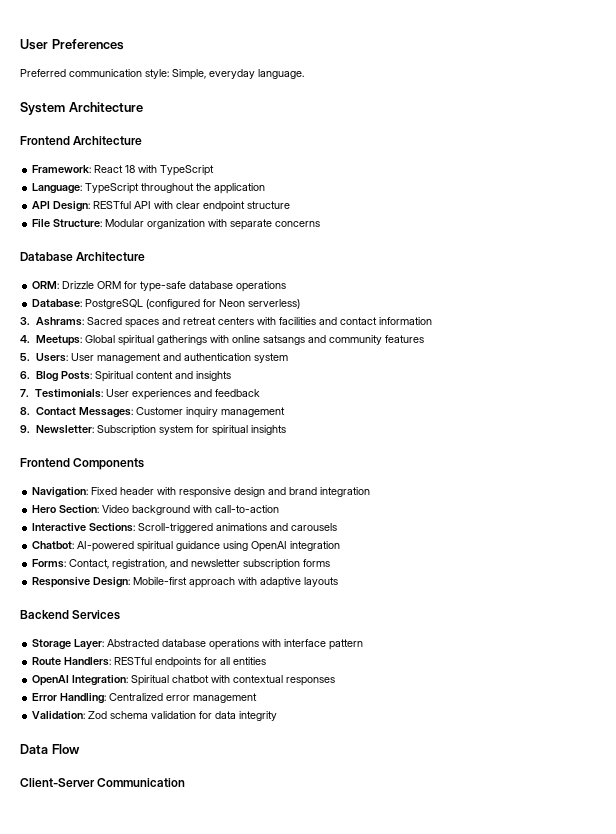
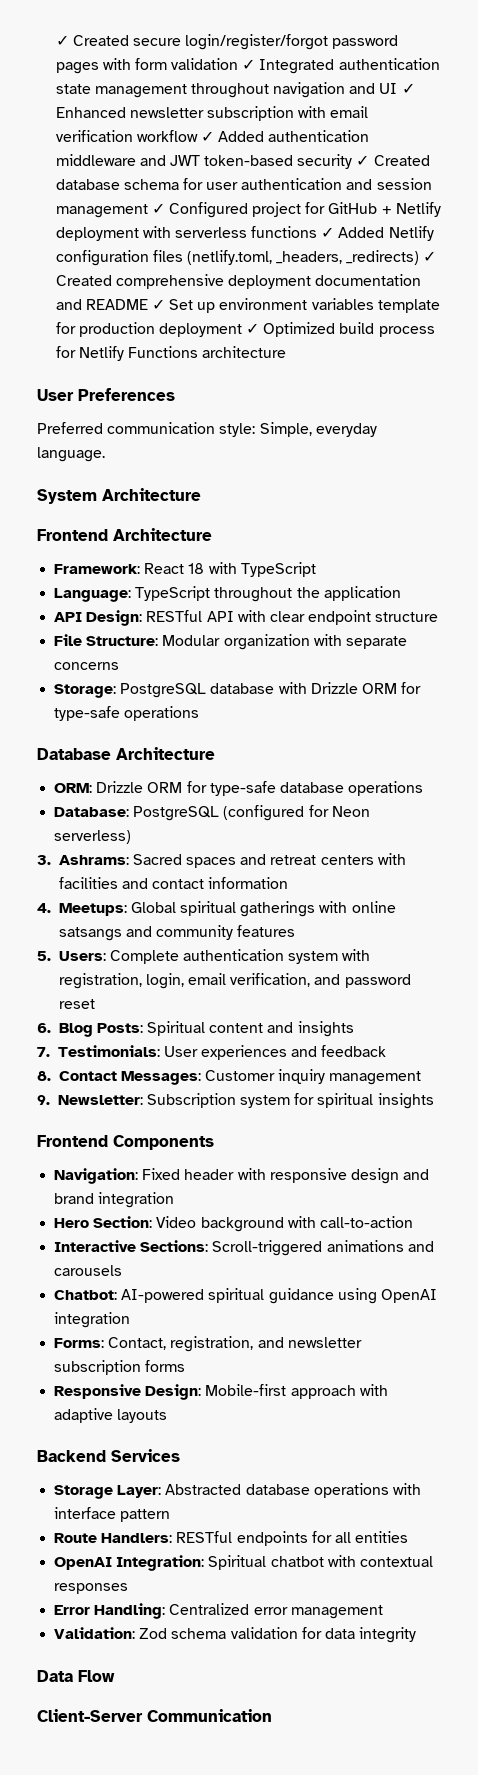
+ ✓ Created secure login/register/forgot password pages with form validation ✓ Integrated authentication state management throughout navigation and UI ✓ Enhanced newsletter subscription with email verification workflow ✓ Added authentication middleware and JWT token-based security ✓ Created database schema for user authentication and session management ✓ Configured project for GitHub + Netlify deployment with serverless functions ✓ Added Netlify configuration files (netlify.toml, _headers, _redirects) ✓ Created comprehensive deployment documentation and README ✓ Set up environment variables template for production deployment ✓ Optimized build process for Netlify Functions architecture
+ Storage: PostgreSQL database with Drizzle ORM for type-safe operations
- 5. Users: User management and authentication system
+ 5. Users: Complete authentication system with registration, login, email verification, and password reset

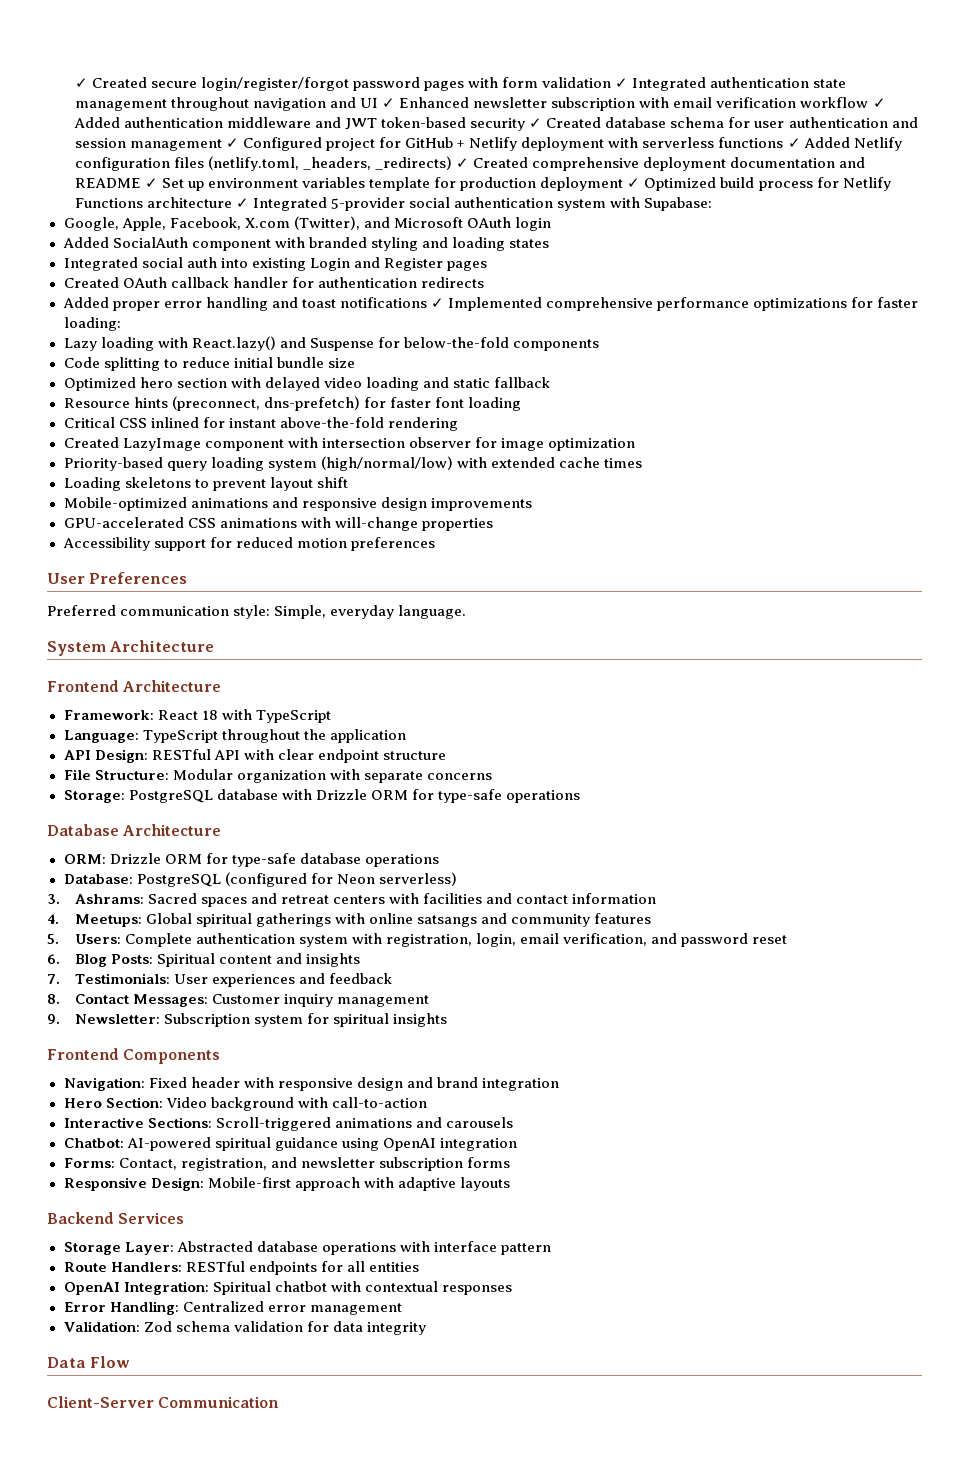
- ✓ Created secure login/register/forgot password pages with form validation ✓ Integrated authentication state management throughout navigation and UI ✓ Enhanced newsletter subscription with email verification workflow ✓ Added authentication middleware and JWT token-based security ✓ Created database schema for user authentication and session management ✓ Configured project for GitHub + Netlify deployment with serverless functions ✓ Added Netlify configuration files (netlify.toml, _headers, _redirects) ✓ Created comprehensive deployment documentation and README ✓ Set up environment variables template for production deployment ✓ Optimized build process for Netlify Functions architecture
+ ✓ Created secure login/register/forgot password pages with form validation ✓ Integrated authentication state management throughout navigation and UI ✓ Enhanced newsletter subscription with email verification workflow ✓ Added authentication middleware and JWT token-based security ✓ Created database schema for user authentication and session management ✓ Configured project for GitHub + Netlify deployment with serverless functions ✓ Added Netlify configuration files (netlify.toml, _headers, _redirects) ✓ Created comprehensive deployment documentation and README ✓ Set up environment variables template for production deployment ✓ Optimized build process for Netlify Functions architecture ✓ Integrated 5-provider social authentication system with Supabase:
+ Google, Apple, Facebook, X.com (Twitter), and Microsoft OAuth login
+ Added SocialAuth component with branded styling and loading states
+ Integrated social auth into existing Login and Register pages
+ Created OAuth callback handler for authentication redirects
+ Added proper error handling and toast notifications ✓ Implemented comprehensive performance optimizations for faster loading:
+ Lazy loading with React.lazy() and Suspense for below-the-fold components
+ Code splitting to reduce initial bundle size
+ Optimized hero section with delayed video loading and static fallback
+ Resource hints (preconnect, dns-prefetch) for faster font loading
+ Critical CSS inlined for instant above-the-fold rendering
+ Created LazyImage component with intersection observer for image optimization
+ Priority-based query loading system (high/normal/low) with extended cache times
+ Loading skeletons to prevent layout shift
+ Mobile-optimized animations and responsive design improvements
+ GPU-accelerated CSS animations with will-change properties
+ Accessibility support for reduced motion preferences

